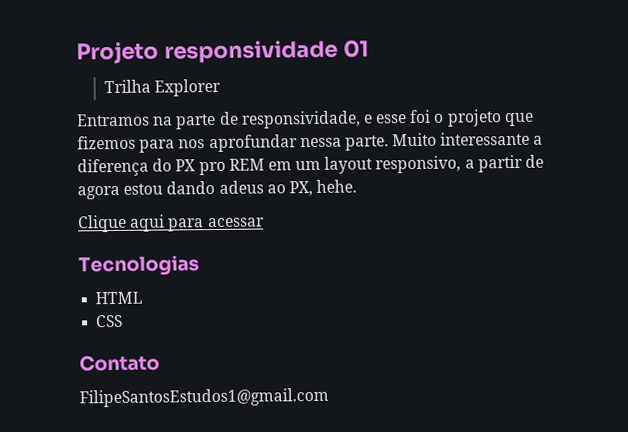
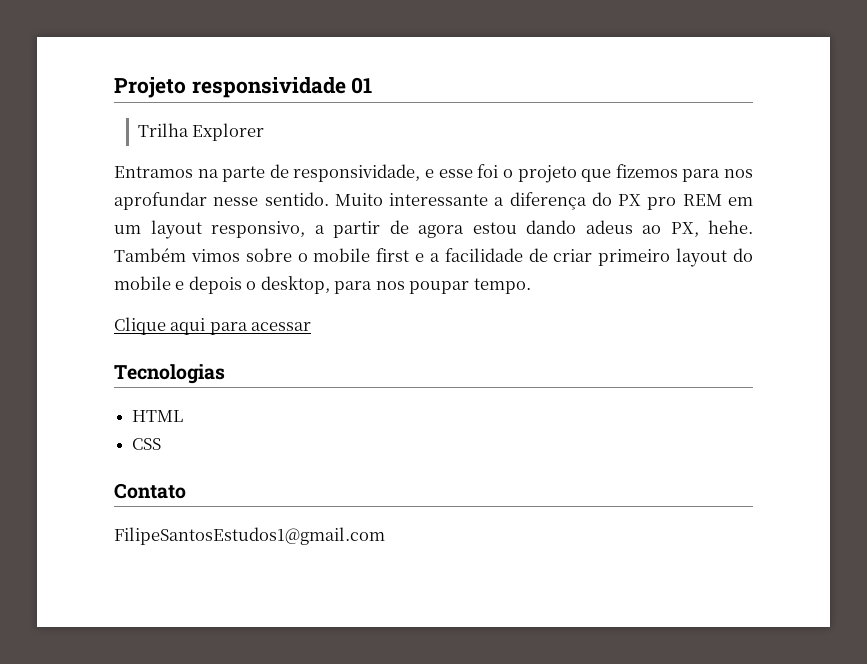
- Entramos na parte de responsividade, e esse foi o projeto que fizemos para nos aprofundar nessa parte.
+ Entramos na parte de responsividade, e esse foi o projeto que fizemos para nos aprofundar nesse sentido.
+ Também vimos sobre o mobile first e a facilidade de criar primeiro layout do mobile e depois o desktop, para nos poupar tempo.

